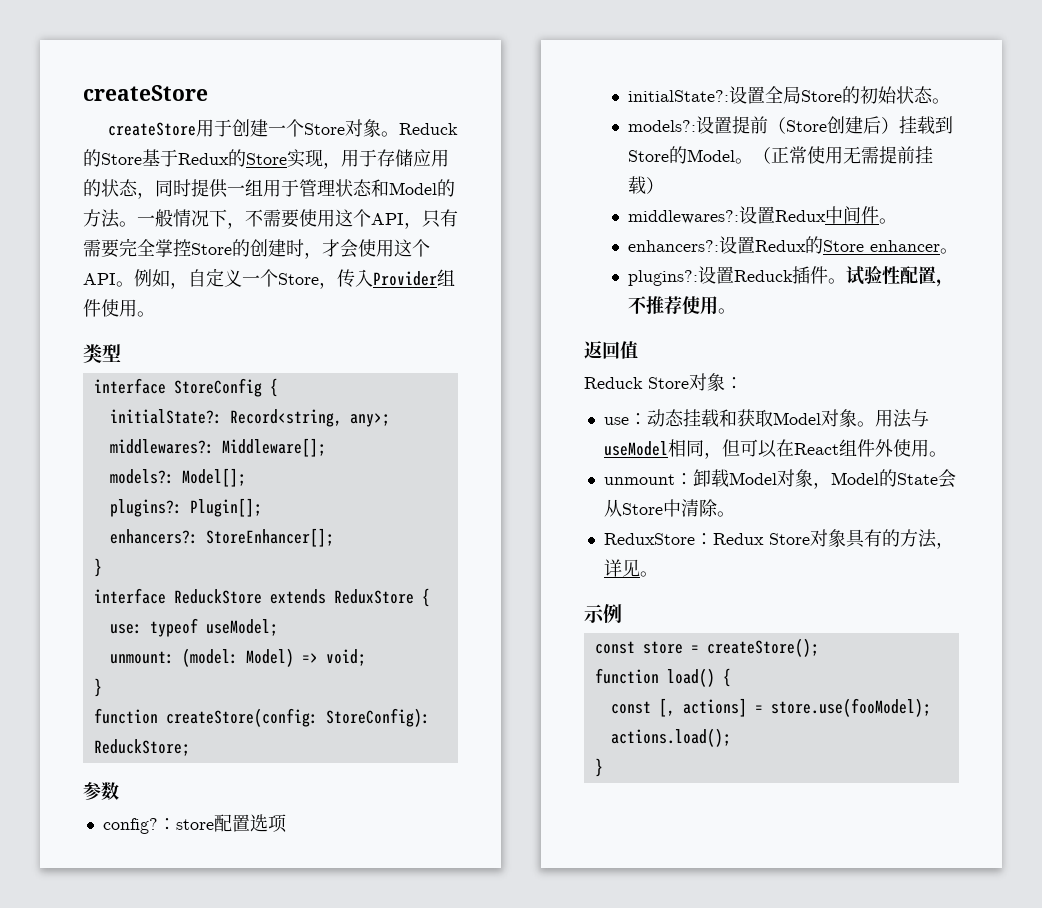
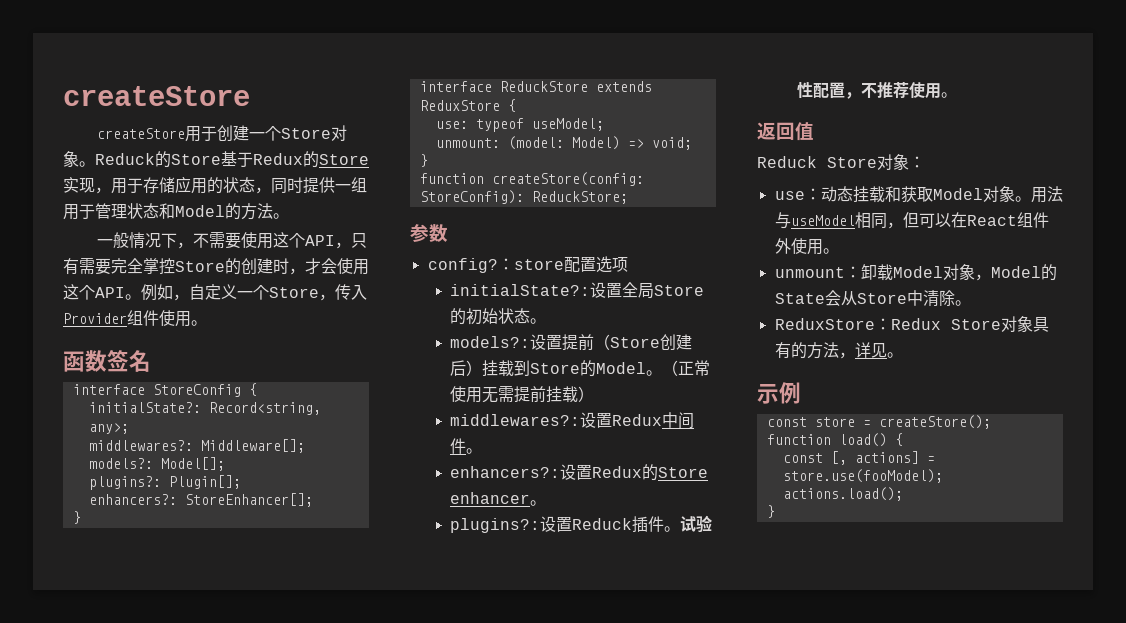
- Reduck的Store基于Redux的Store实现，用于存储应用的状态，同时提供一组用于管理状态和Model的方法。一般情况下，不需要使用这个API，只有需要完全掌控Store的创建时，才会使用这个API。
+ Reduck的Store基于Redux的Store实现，用于存储应用的状态，同时提供一组用于管理状态和Model的方法。
+ 一般情况下，不需要使用这个API，只有需要完全掌控Store的创建时，才会使用这个API。
- 类型
+ 函数签名

